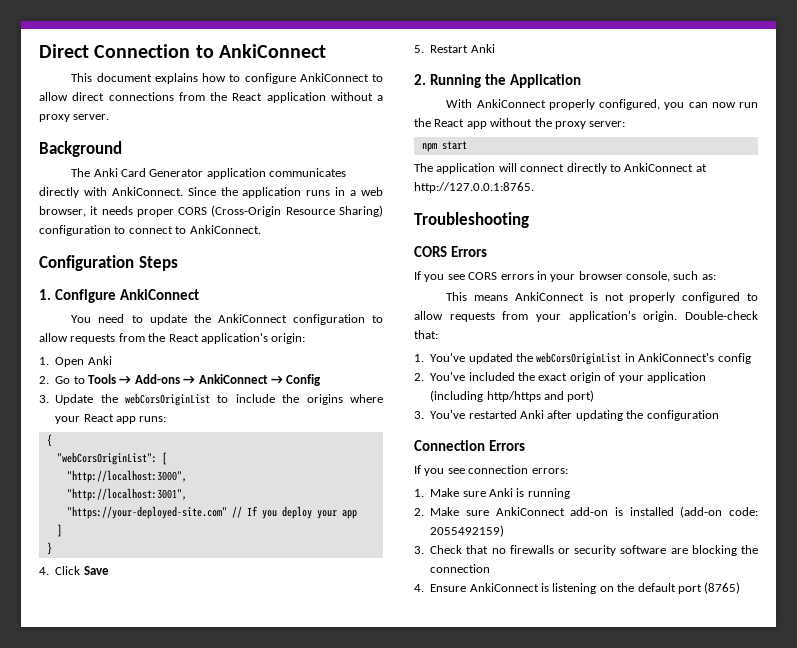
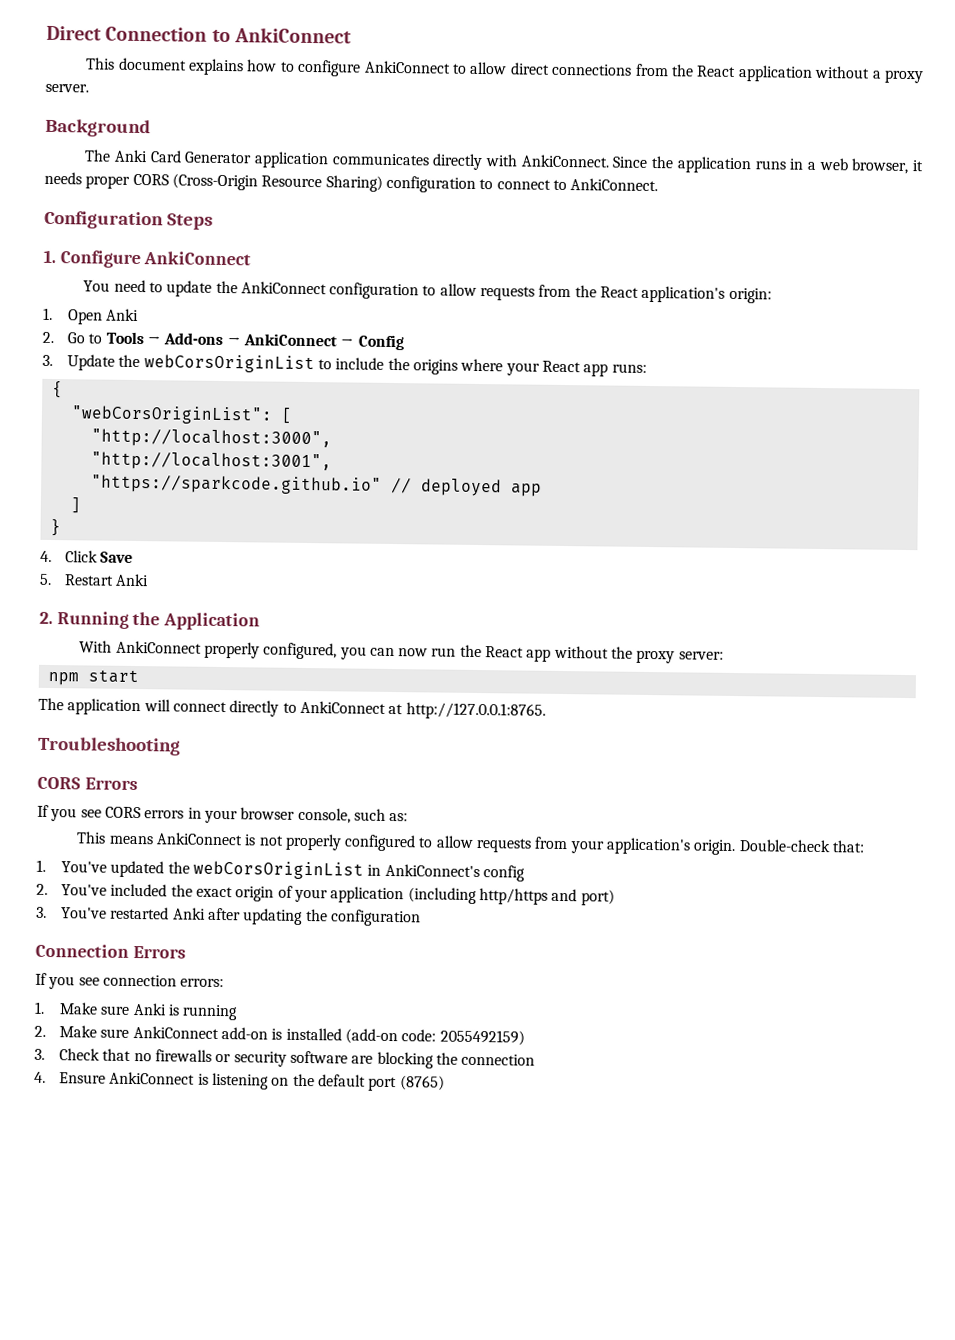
- "https://your-deployed-site.com" // If you deploy your app
+ "https://sparkcode.github.io" // deployed app

